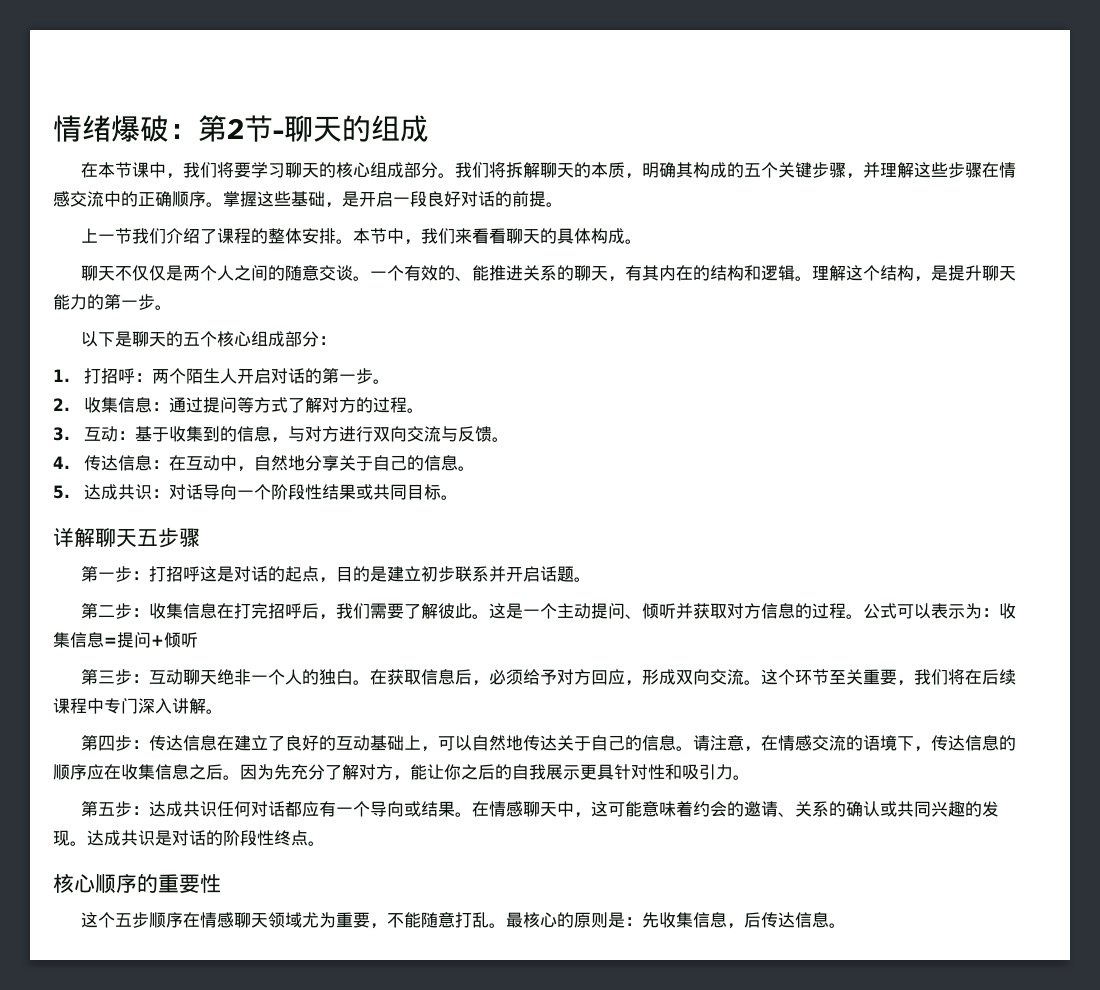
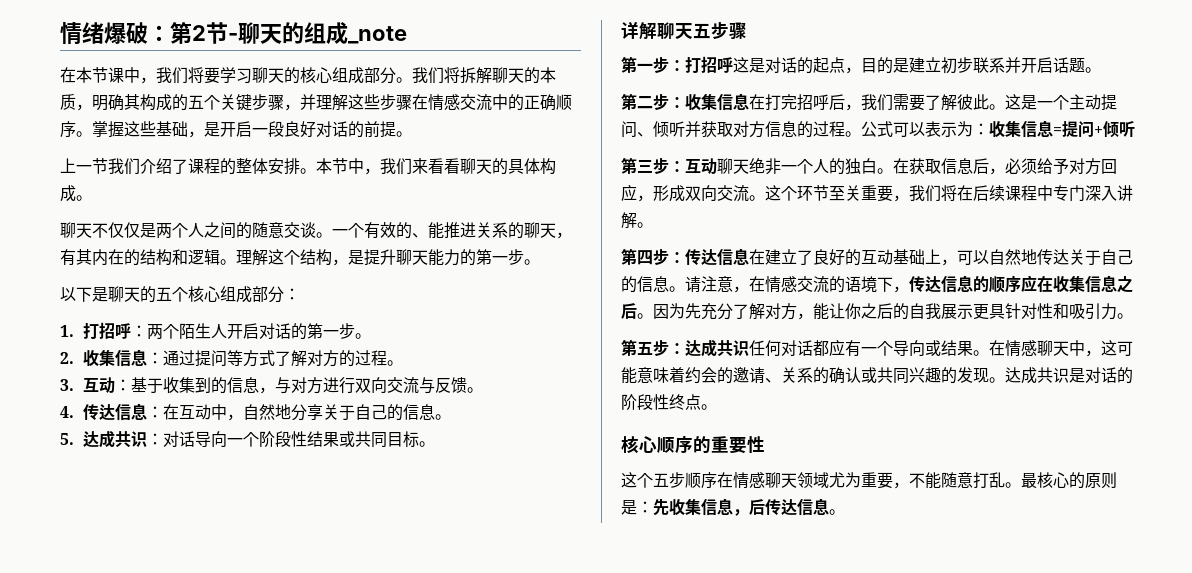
- 情绪爆破：第2节-聊天的组成
+ 情绪爆破：第2节-聊天的组成_note

